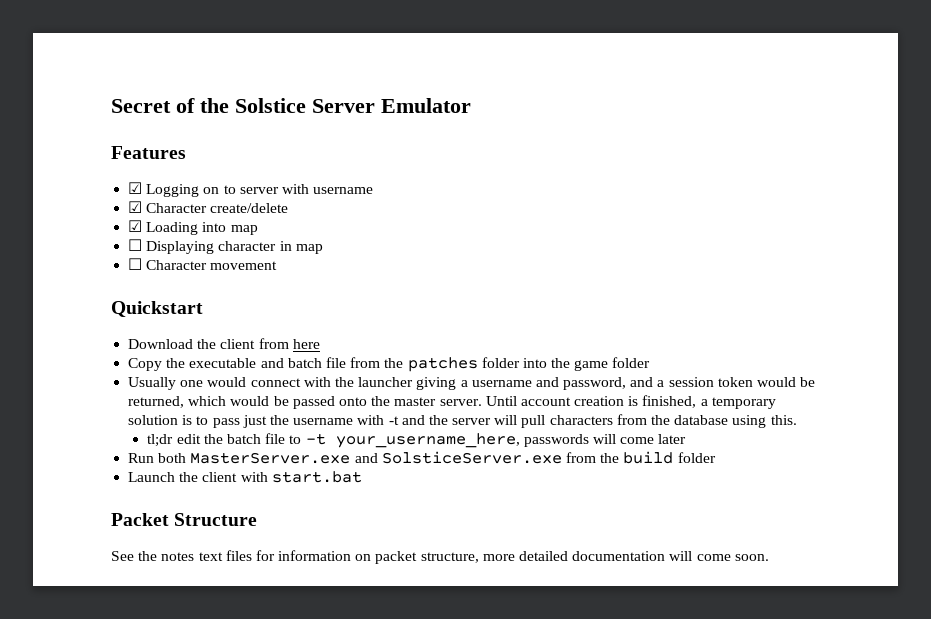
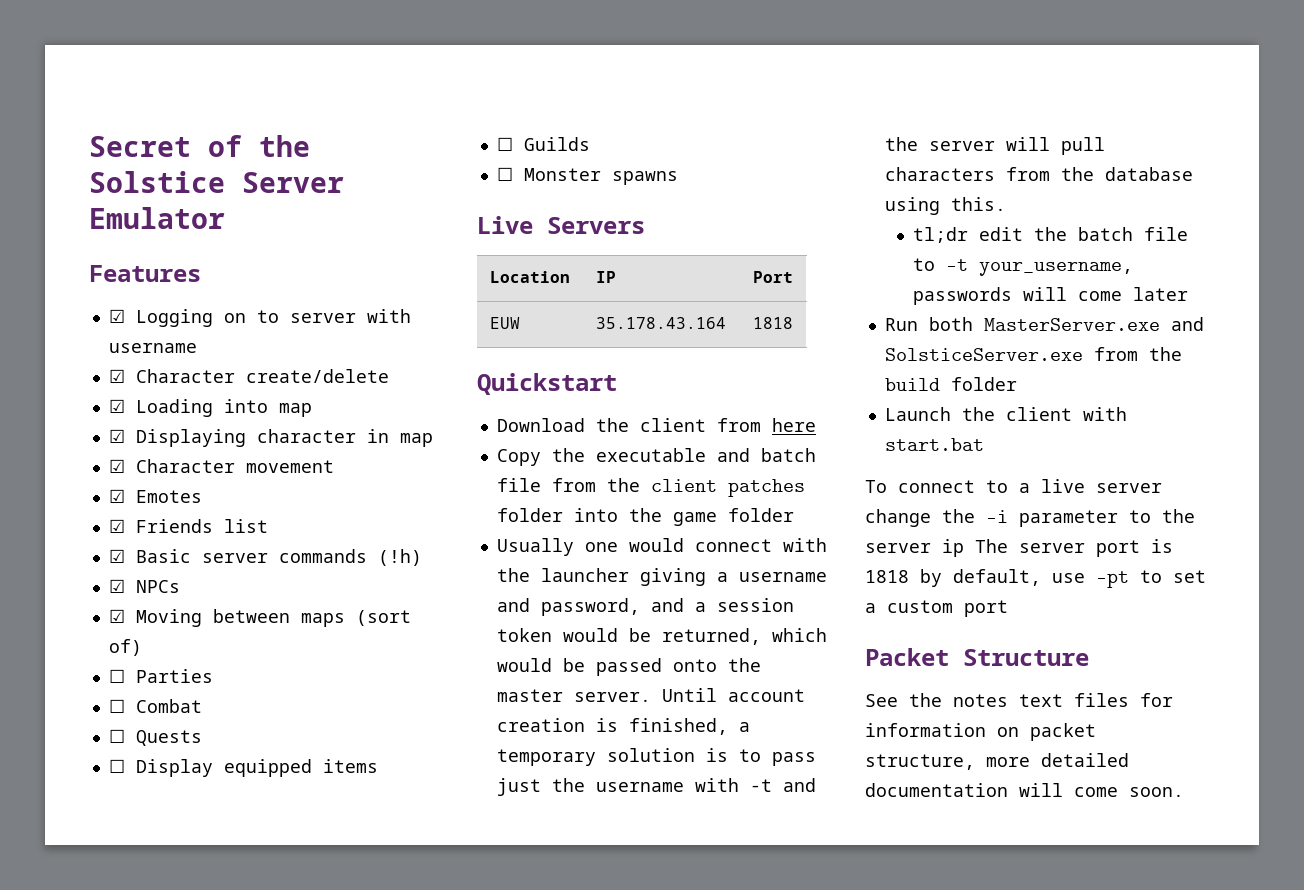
- ☐ Displaying character in map
+ ☑ Displaying character in map
- ☐ Character movement
+ ☑ Character movement
+ ☑ Emotes
+ ☑ Friends list
+ ☑ Basic server commands (!h)
+ ☑ NPCs
+ ☑ Moving between maps (sort of)
+ ☐ Parties
+ ☐ Combat
+ ☐ Quests
+ ☐ Display equipped items
+ ☐ Guilds
+ ☐ Monster spawns
+ Live Servers
+ Location | IP | Port
+ EUW | 35.178.43.164 | 1818
- Copy the executable and batch file from the patches folder into the game folder
+ Copy the executable and batch file from the client patches folder into the game folder
- tl;dr edit the batch file to -t your_username_here, passwords will come later
+ tl;dr edit the batch file to -t your_username, passwords will come later
+ To connect to a live server change the -i parameter to the server ip The server port is 1818 by default, use -pt to set a custom port

